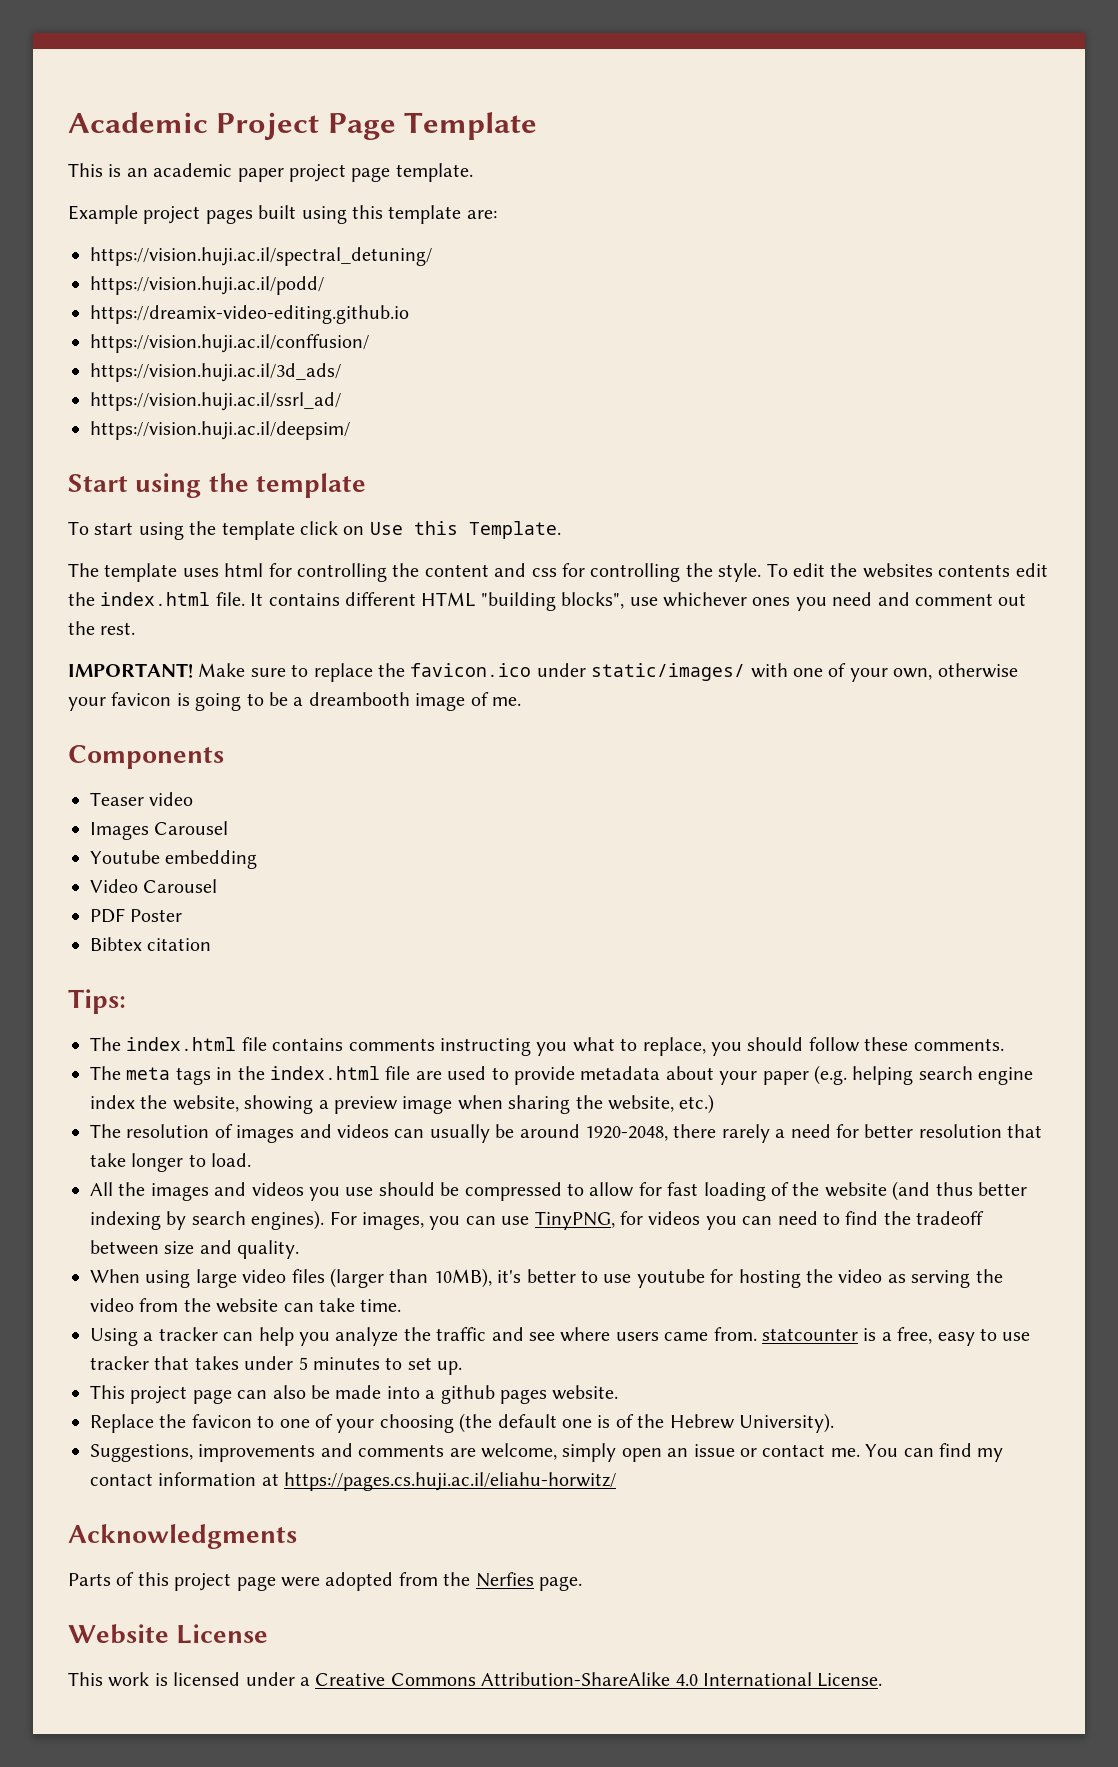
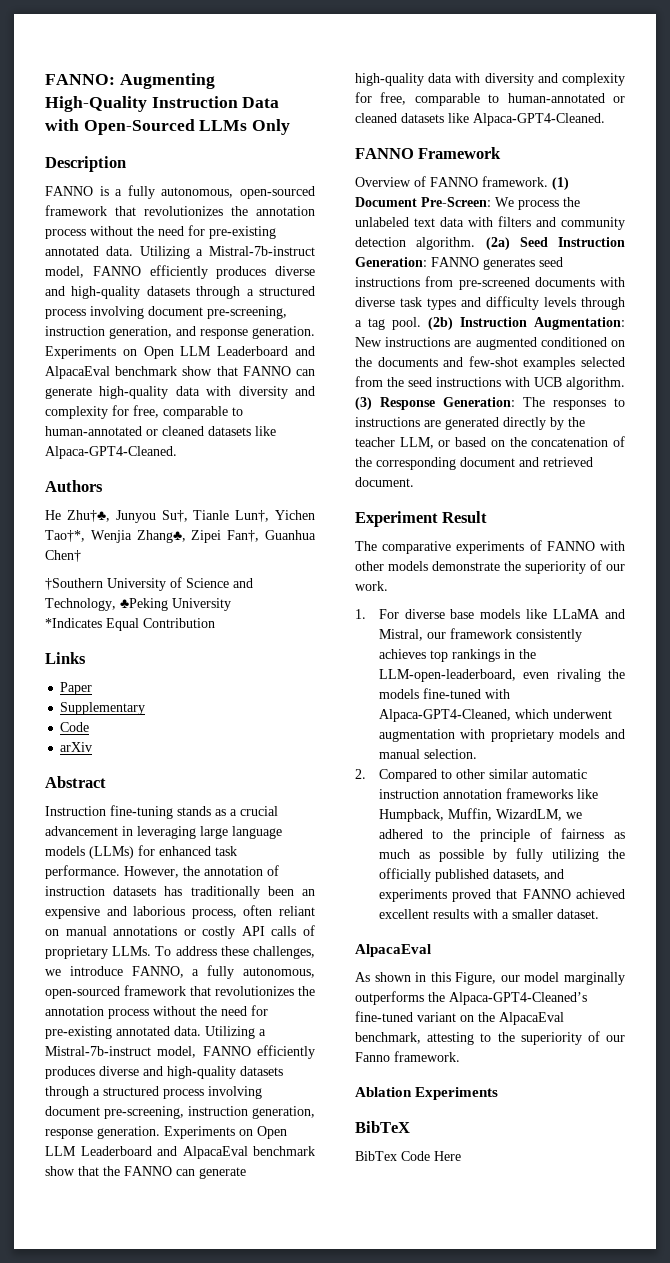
- Academic Project Page Template
- This is an academic paper project page template.
- Example project pages built using this template are:
- https://vision.huji.ac.il/spectral_detuning/
- https://vision.huji.ac.il/podd/
- https://dreamix-video-editing.github.io
- https://vision.huji.ac.il/conffusion/
- https://vision.huji.ac.il/3d_ads/
- https://vision.huji.ac.il/ssrl_ad/
- https://vision.huji.ac.il/deepsim/
- Start using the template
- To start using the template click on Use this Template.
- The template uses html for controlling the content and css for controlling the style. To edit the websites contents edit the index.html file. It contains different HTML "building blocks", use whichever ones you need and comment out the rest.
- IMPORTANT! Make sure to replace the favicon.ico under static/images/ with one of your own, otherwise your favicon is going to be a dreambooth image of me.
- Components
- Teaser video
- Images Carousel
- Youtube embedding
- Video Carousel
- PDF Poster
- Bibtex citation
- Tips:
- The index.html file contains comments instructing you what to replace, you should follow these comments.
- The meta tags in the index.html file are used to provide metadata about your paper (e.g. helping search engine index the website, showing a preview image when sharing the website, etc.)
- The resolution of images and videos can usually be around 1920-2048, there rarely a need for better resolution that take longer to load.
- All the images and videos you use should be compressed to allow for fast loading of the website (and thus better indexing by search engines). For images, you can use TinyPNG, for videos you can need to find the tradeoff between size and quality.
- When using large video files (larger than 10MB), it's better to use youtube for hosting the video as serving the video from the website can take time.
- Using a tracker can help you analyze the traffic and see where users came from. statcounter is a free, easy to use tracker that takes under 5 minutes to set up.
- This project page can also be made into a github pages website.
- Replace the favicon to one of your choosing (the default one is of the Hebrew University).
- Suggestions, improvements and comments are welcome, simply open an issue or contact me. You can find my contact information at https://pages.cs.huji.ac.il/eliahu-horwitz/
- Acknowledgments
- Parts of this project page were adopted from the Nerfies page.
- Website License
- This work is licensed under a Creative Commons Attribution-ShareAlike 4.0 International License.
+ FANNO: Augmenting High-Quality Instruction Data with Open-Sourced LLMs Only
+ Description
+ FANNO is a fully autonomous, open-sourced framework that revolutionizes the annotation process without the need for pre-existing annotated data. Utilizing a Mistral-7b-instruct model, FANNO efficiently produces diverse and high-quality datasets through a structured process involving document pre-screening, instruction generation, and response generation. Experiments on Open LLM Leaderboard and AlpacaEval benchmark show that FANNO can generate high-quality data with diversity and complexity for free, comparable to human-annotated or cleaned datasets like Alpaca-GPT4-Cleaned.
+ Authors
+ He Zhu†♣, Junyou Su†, Tianle Lun†, Yichen Tao†*, Wenjia Zhang♣, Zipei Fan†, Guanhua Chen†
+ †Southern University of Science and Technology, ♣Peking University
+ *Indicates Equal Contribution
+ Links
+ Paper
+ Supplementary
+ Code
+ arXiv
+ Abstract
+ Instruction fine-tuning stands as a crucial advancement in leveraging large language models (LLMs) for enhanced task performance. However, the annotation of instruction datasets has traditionally been an expensive and laborious process, often reliant on manual annotations or costly API calls of proprietary LLMs. To address these challenges, we introduce FANNO, a fully autonomous, open-sourced framework that revolutionizes the annotation process without the need for pre-existing annotated data. Utilizing a Mistral-7b-instruct model, FANNO efficiently produces diverse and high-quality datasets through a structured process involving document pre-screening, instruction generation, response generation. Experiments on Open LLM Leaderboard and AlpacaEval benchmark show that the FANNO can generate high-quality data with diversity and complexity for free, comparable to human-annotated or cleaned datasets like Alpaca-GPT4-Cleaned.
+ FANNO Framework
+ Overview of FANNO framework. (1) Document Pre-Screen: We process the unlabeled text data with filters and community detection algorithm. (2a) Seed Instruction Generation: FANNO generates seed instructions from pre-screened documents with diverse task types and difficulty levels through a tag pool. (2b) Instruction Augmentation: New instructions are augmented conditioned on the documents and few-shot examples selected from the seed instructions with UCB algorithm. (3) Response Generation: The responses to instructions are generated directly by the teacher LLM, or based on the concatenation of the corresponding document and retrieved document.
+ Experiment Result
+ The comparative experiments of FANNO with other models demonstrate the superiority of our work.
+ 1. For diverse base models like LLaMA and Mistral, our framework consistently achieves top rankings in the LLM-open-leaderboard, even rivaling the models fine-tuned with Alpaca-GPT4-Cleaned, which underwent augmentation with proprietary models and manual selection.
+ 2. Compared to other similar automatic instruction annotation frameworks like Humpback, Muffin, WizardLM, we adhered to the principle of fairness as much as possible by fully utilizing the officially published datasets, and experiments proved that FANNO achieved excellent results with a smaller dataset.
+ AlpacaEval
+ As shown in this Figure, our model marginally outperforms the Alpaca-GPT4-Cleaned’s fine-tuned variant on the AlpacaEval benchmark, attesting to the superiority of our Fanno framework.
+ Ablation Experiments
+ BibTeX
+ BibTex Code Here

